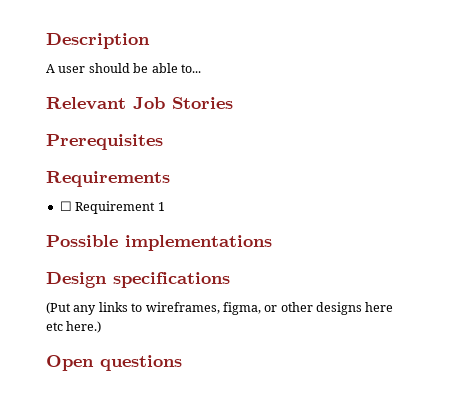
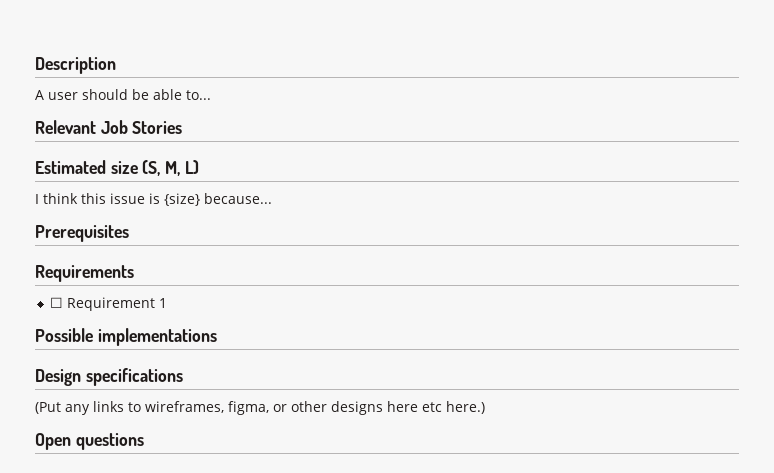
+ Estimated size (S, M, L)
+ I think this issue is {size} because...

